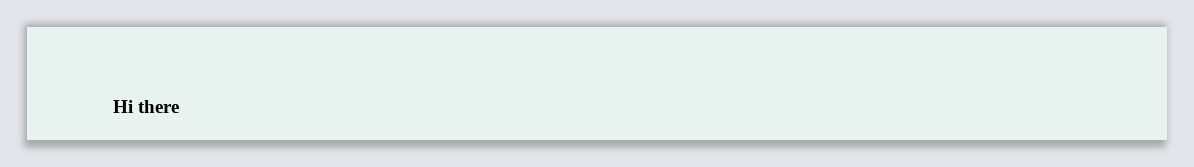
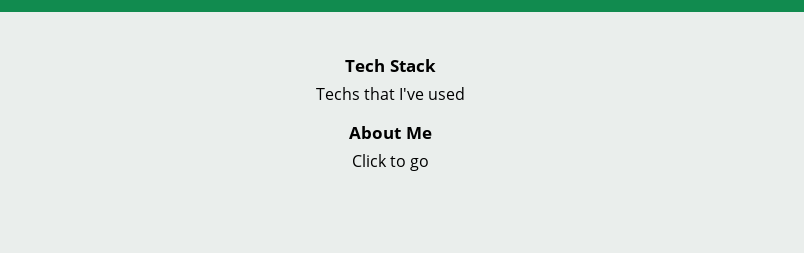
- Hi there
+ Tech Stack
+ Techs that I've used
+ About Me
+ Click to go

